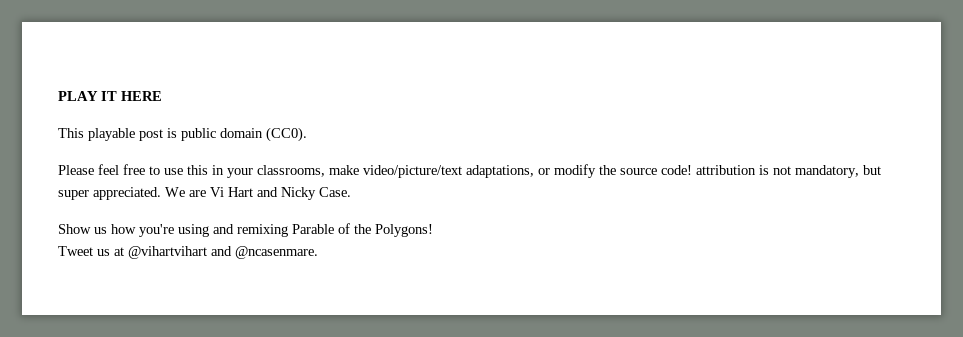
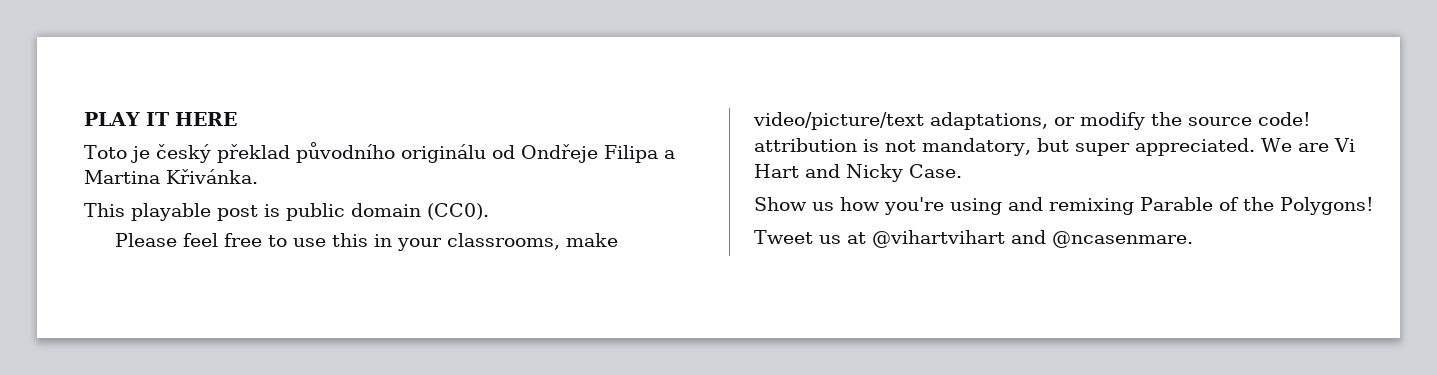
+ Toto je český překlad původního originálu od Ondřeje Filipa a Martina Křivánka.

